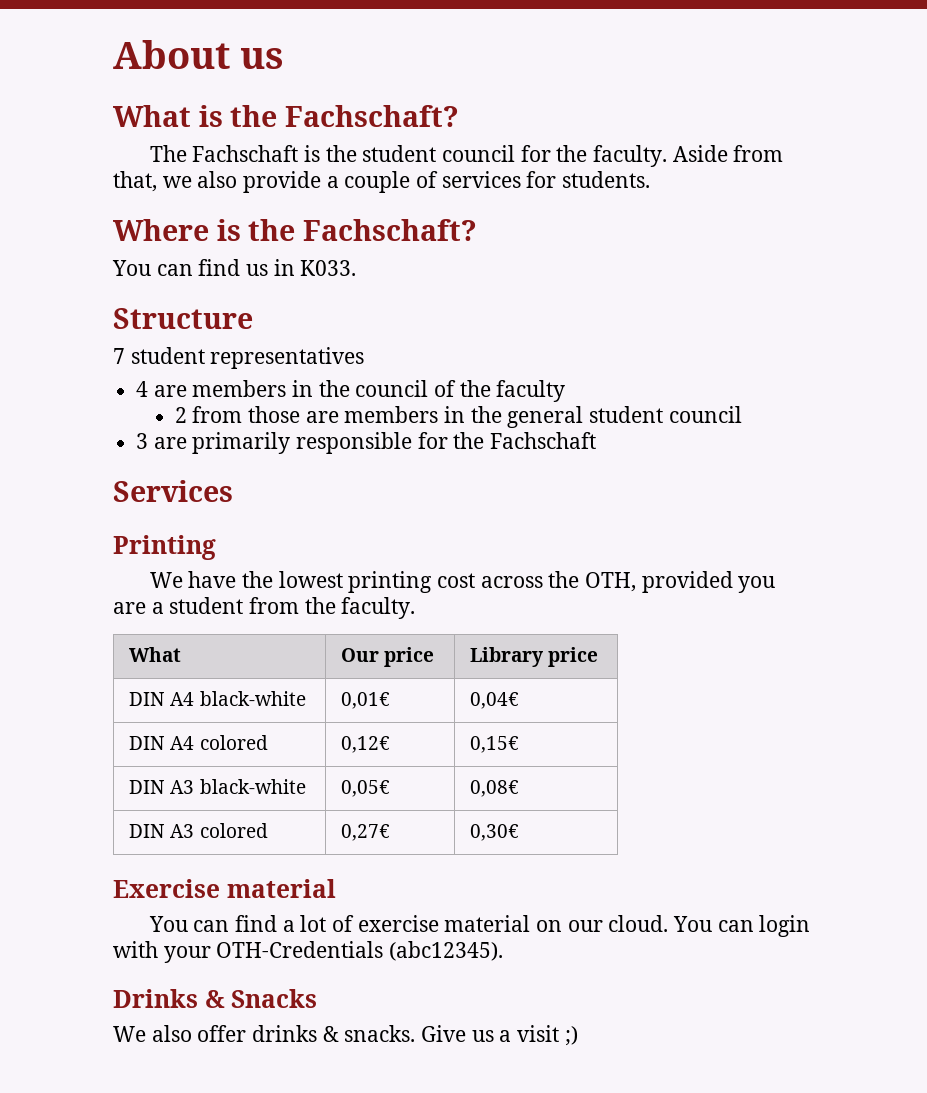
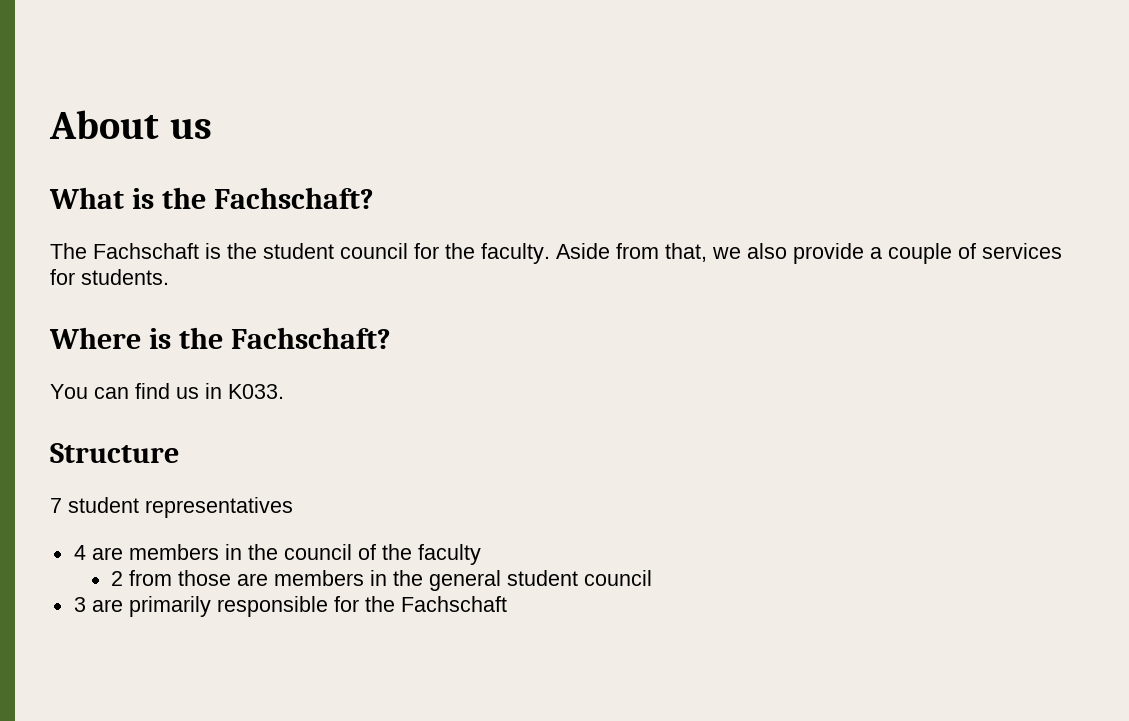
- Services
- Printing
- We have the lowest printing cost across the OTH, provided you are a student from the faculty.
- What | Our price | Library price
- DIN A4 black-white | 0,01€ | 0,04€
- DIN A4 colored | 0,12€ | 0,15€
- DIN A3 black-white | 0,05€ | 0,08€
- DIN A3 colored | 0,27€ | 0,30€
- Exercise material
- You can find a lot of exercise material on our cloud. You can login with your OTH-Credentials (abc12345).
- Drinks & Snacks
- We also offer drinks & snacks. Give us a visit ;)

